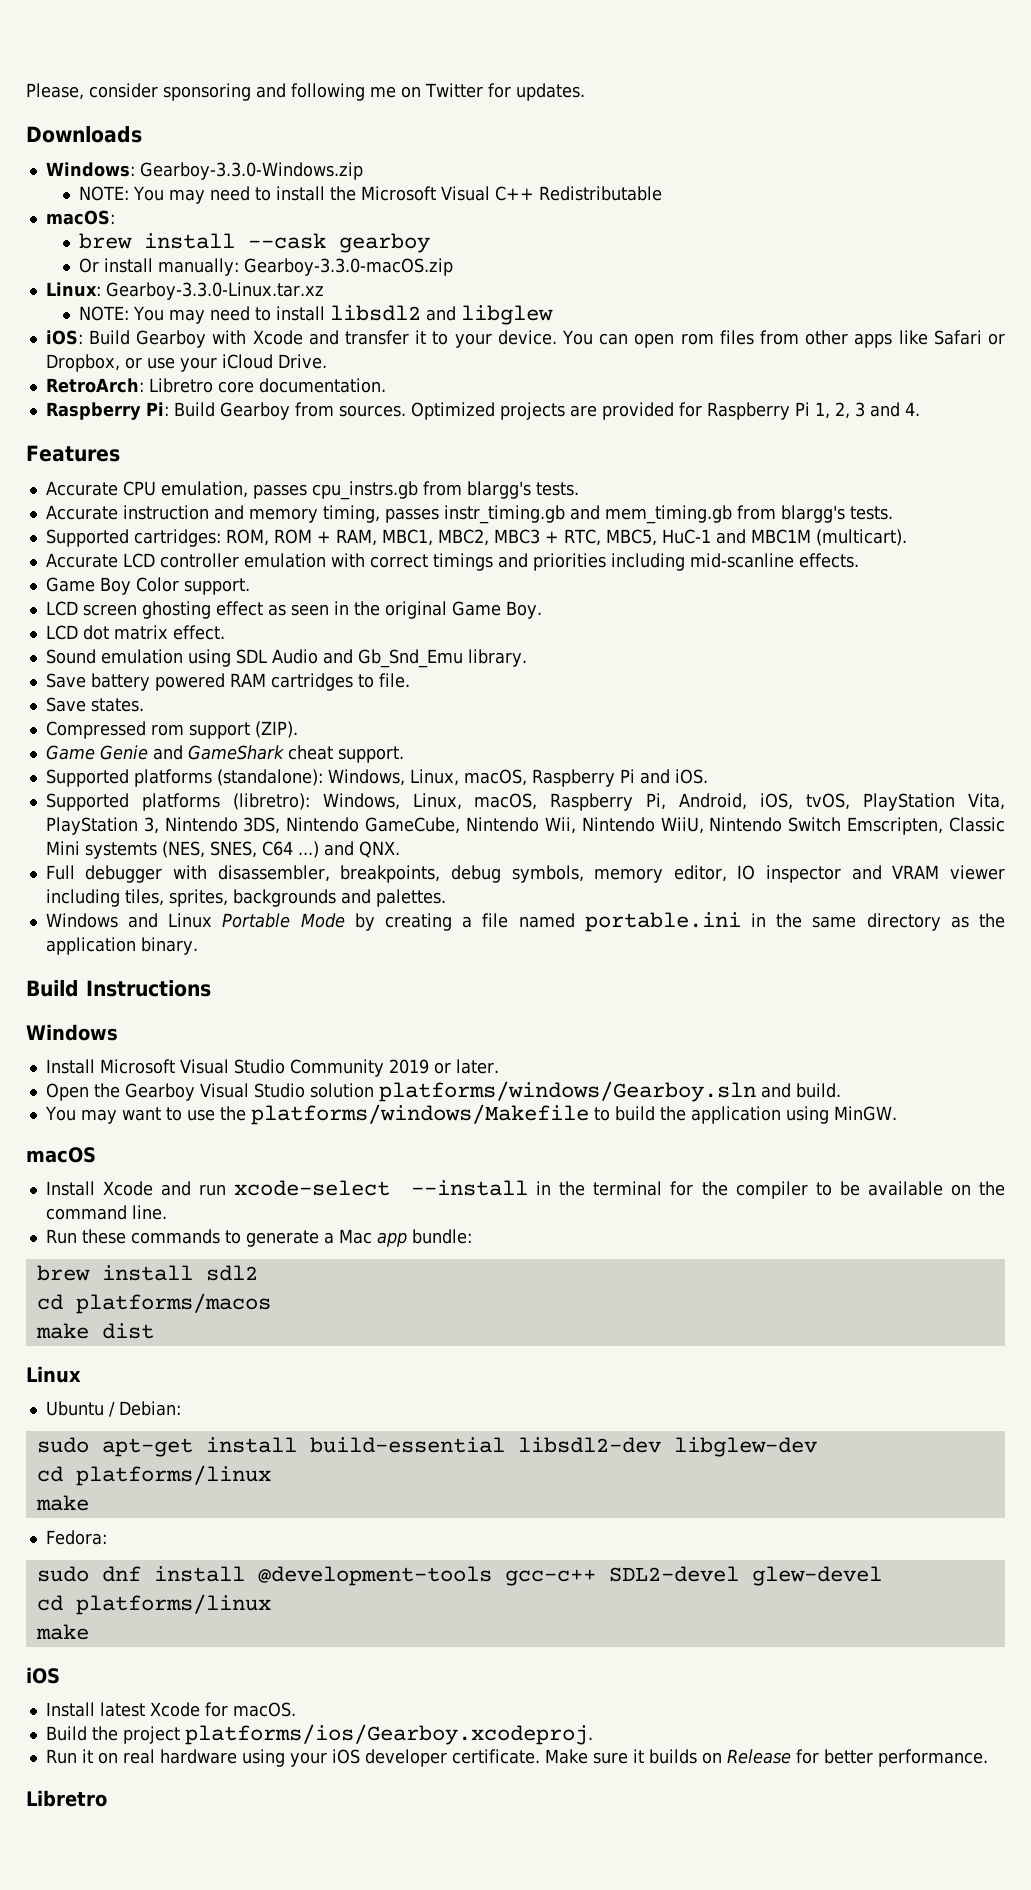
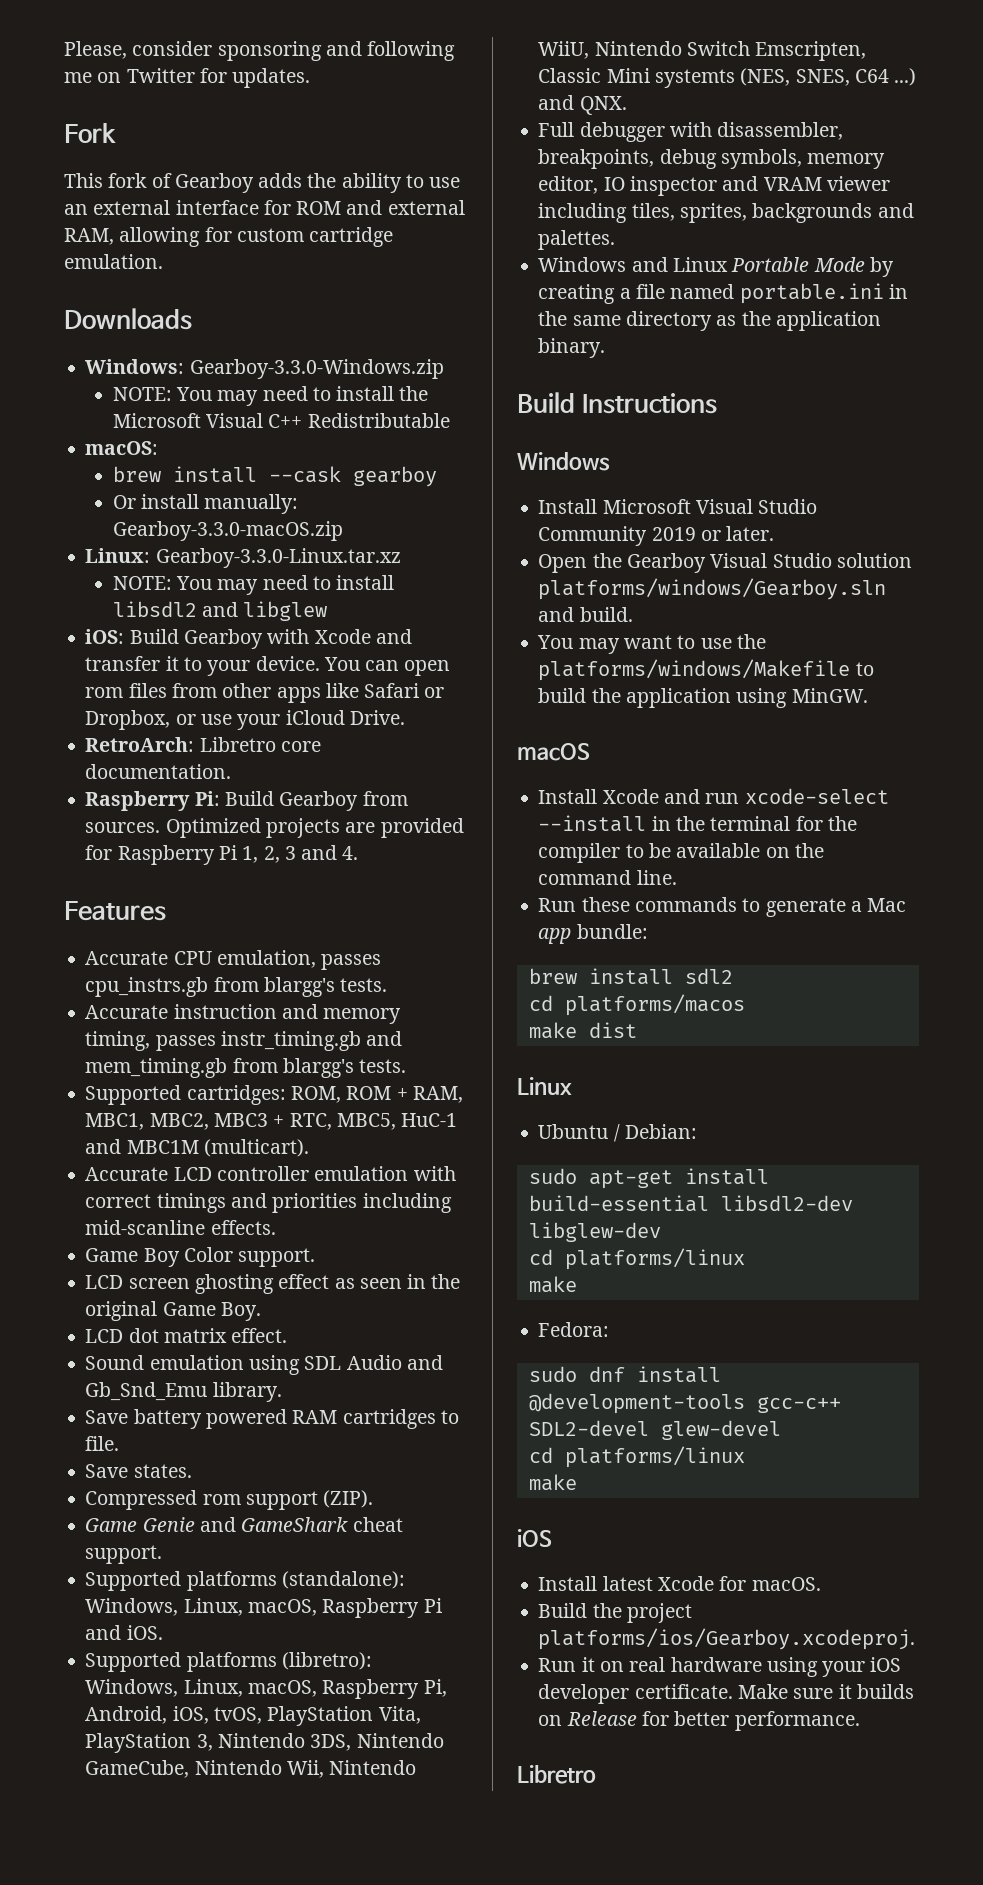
+ Fork
+ This fork of Gearboy adds the ability to use an external interface for ROM and external RAM, allowing for custom cartridge emulation.

